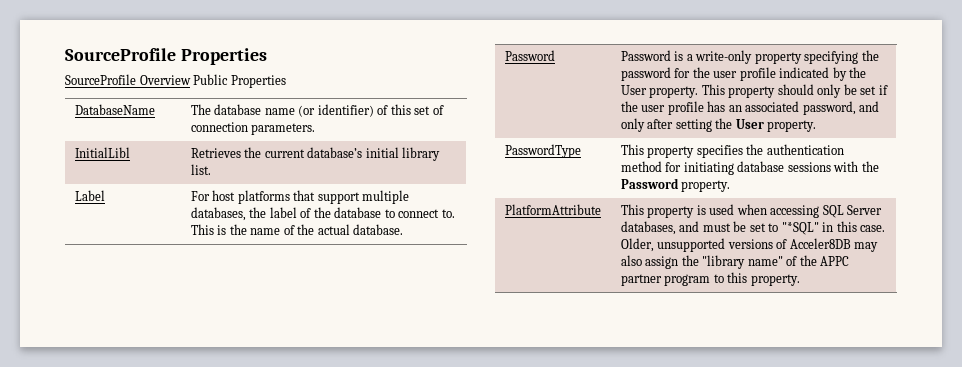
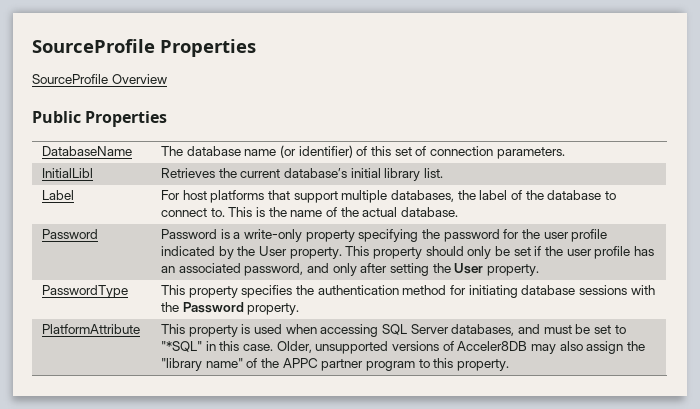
- SourceProfile Overview Public Properties
+ SourceProfile Overview
+ Public Properties

